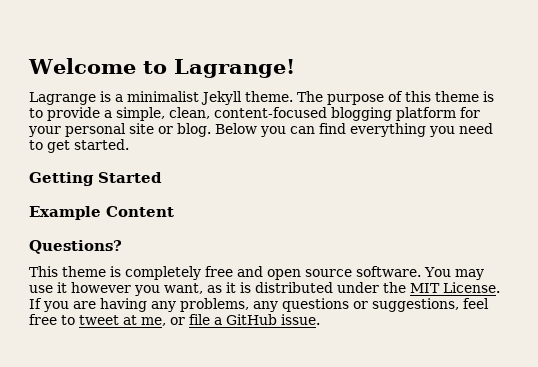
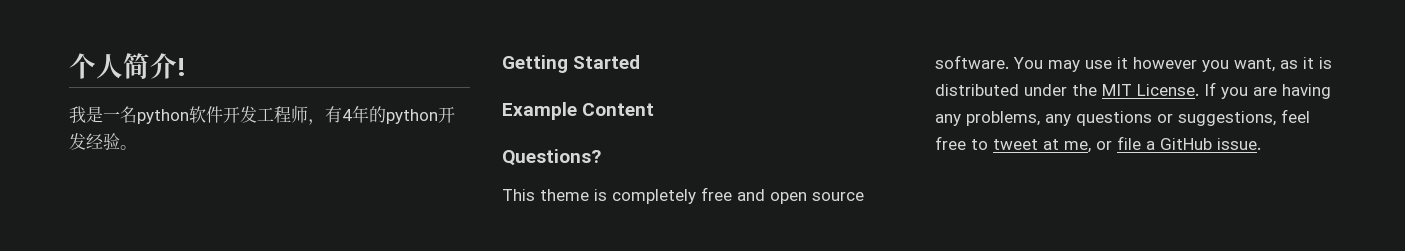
- Welcome to Lagrange!
- Lagrange is a minimalist Jekyll theme. The purpose of this theme is to provide a simple, clean, content-focused blogging platform for your personal site or blog. Below you can find everything you need to get started.
+ 个人简介!
+ 我是一名python软件开发工程师，有4年的python开发经验。

